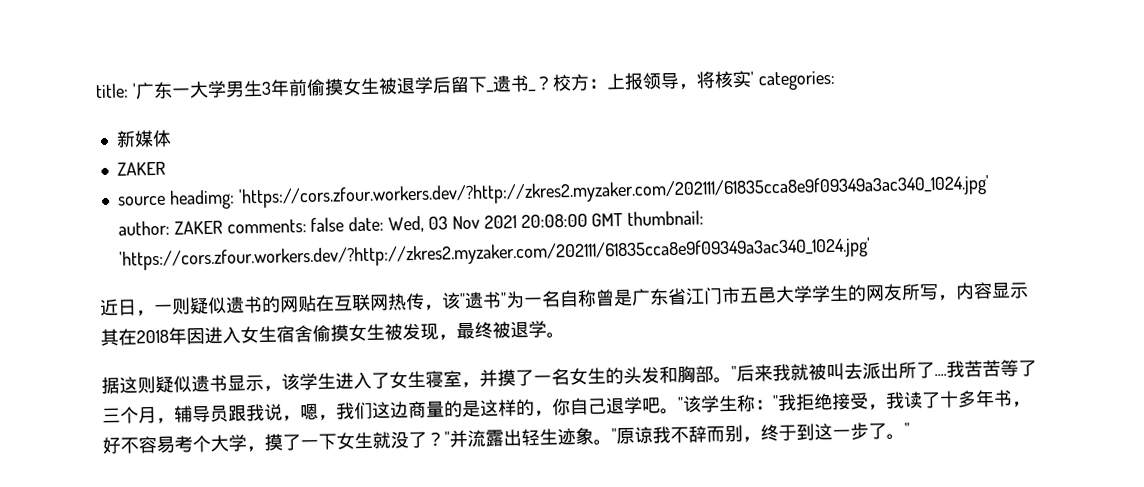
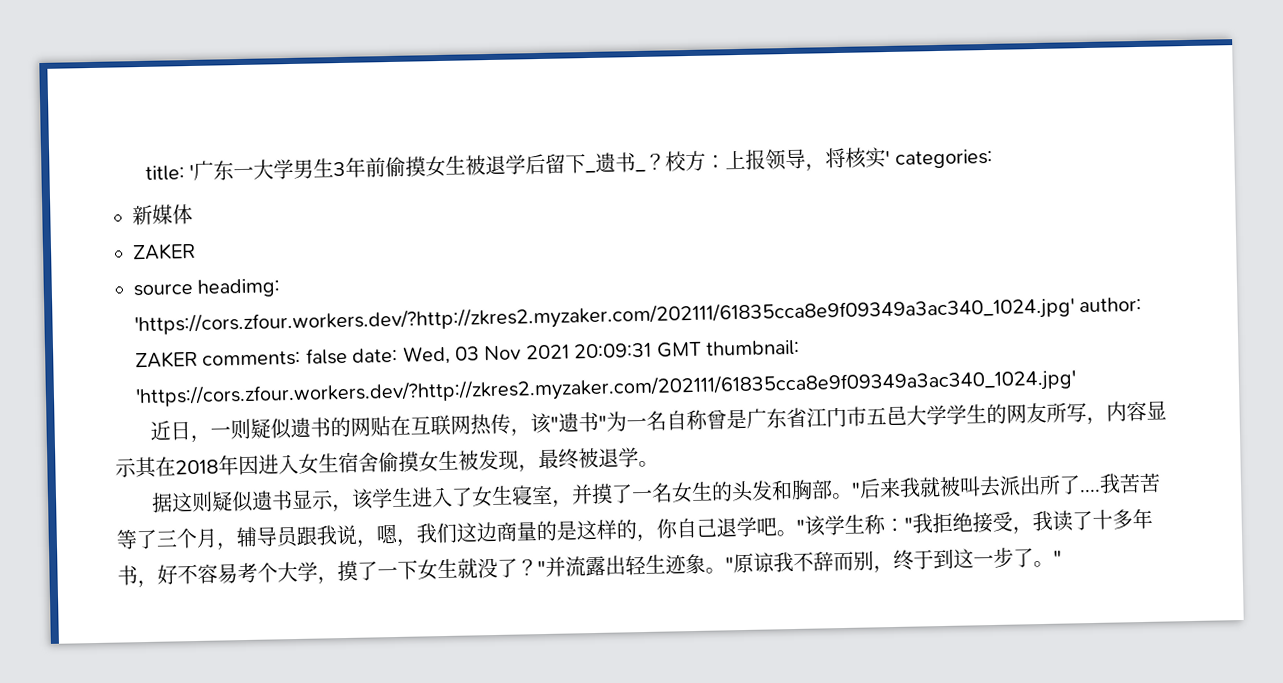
- source headimg: 'https://cors.zfour.workers.dev/?http://zkres2.myzaker.com/202111/61835cca8e9f09349a3ac340_1024.jpg' author: ZAKER comments: false date: Wed, 03 Nov 2021 20:08:00 GMT thumbnail: 'https://cors.zfour.workers.dev/?http://zkres2.myzaker.com/202111/61835cca8e9f09349a3ac340_1024.jpg'
+ source headimg: 'https://cors.zfour.workers.dev/?http://zkres2.myzaker.com/202111/61835cca8e9f09349a3ac340_1024.jpg' author: ZAKER comments: false date: Wed, 03 Nov 2021 20:09:31 GMT thumbnail: 'https://cors.zfour.workers.dev/?http://zkres2.myzaker.com/202111/61835cca8e9f09349a3ac340_1024.jpg'

